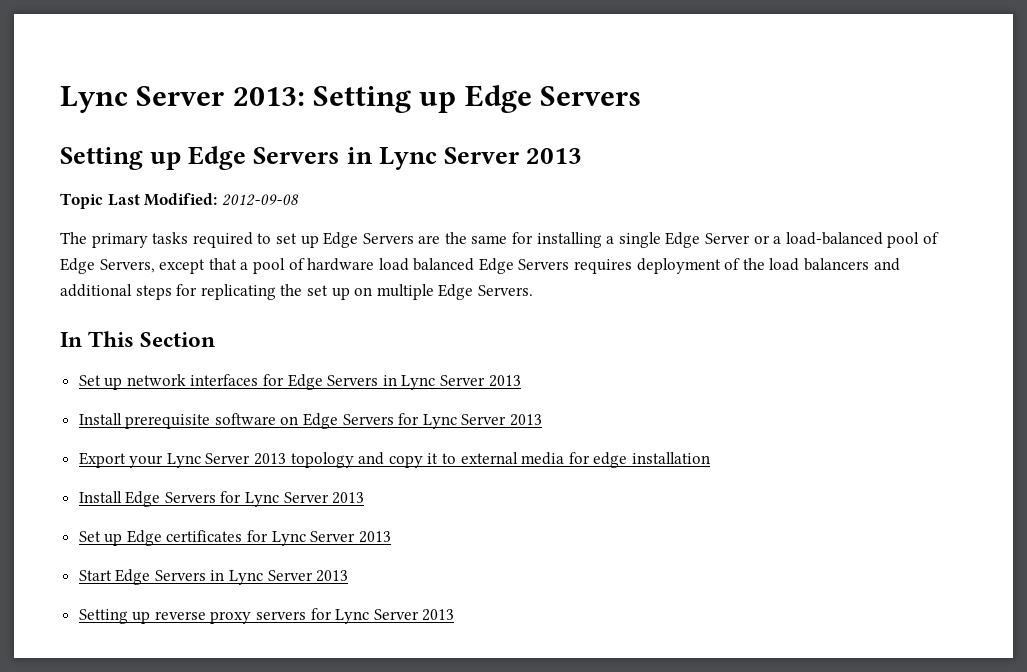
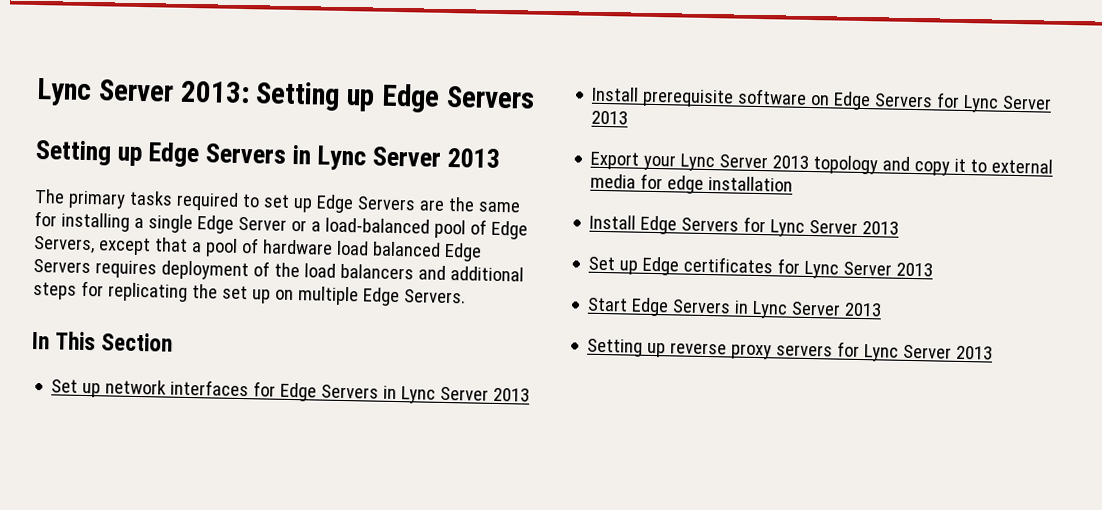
- Topic Last Modified: 2012-09-08

